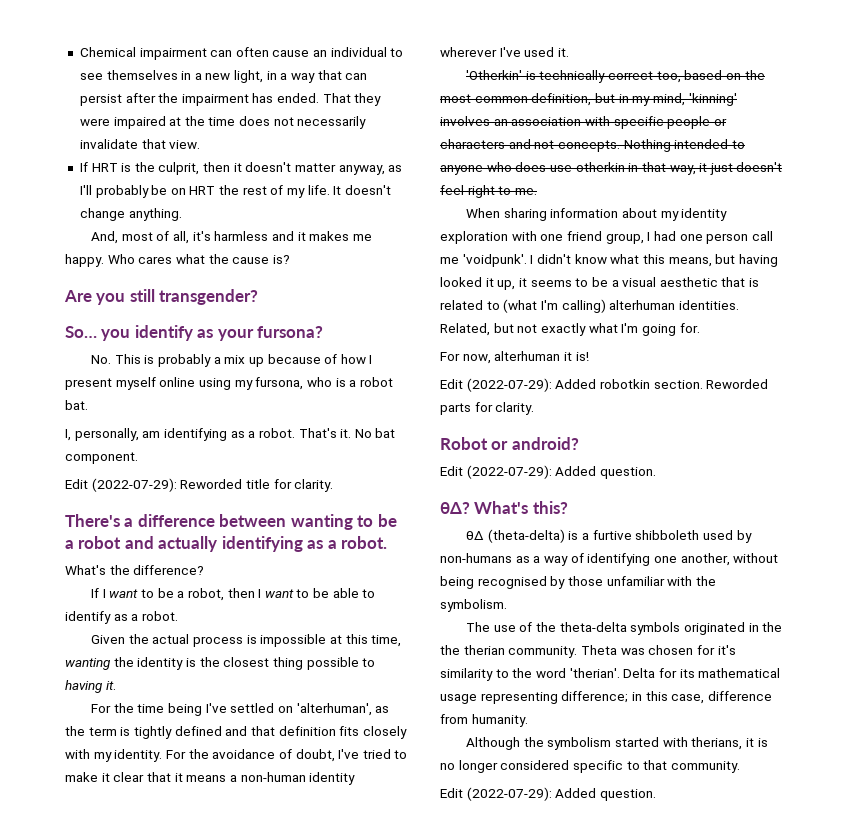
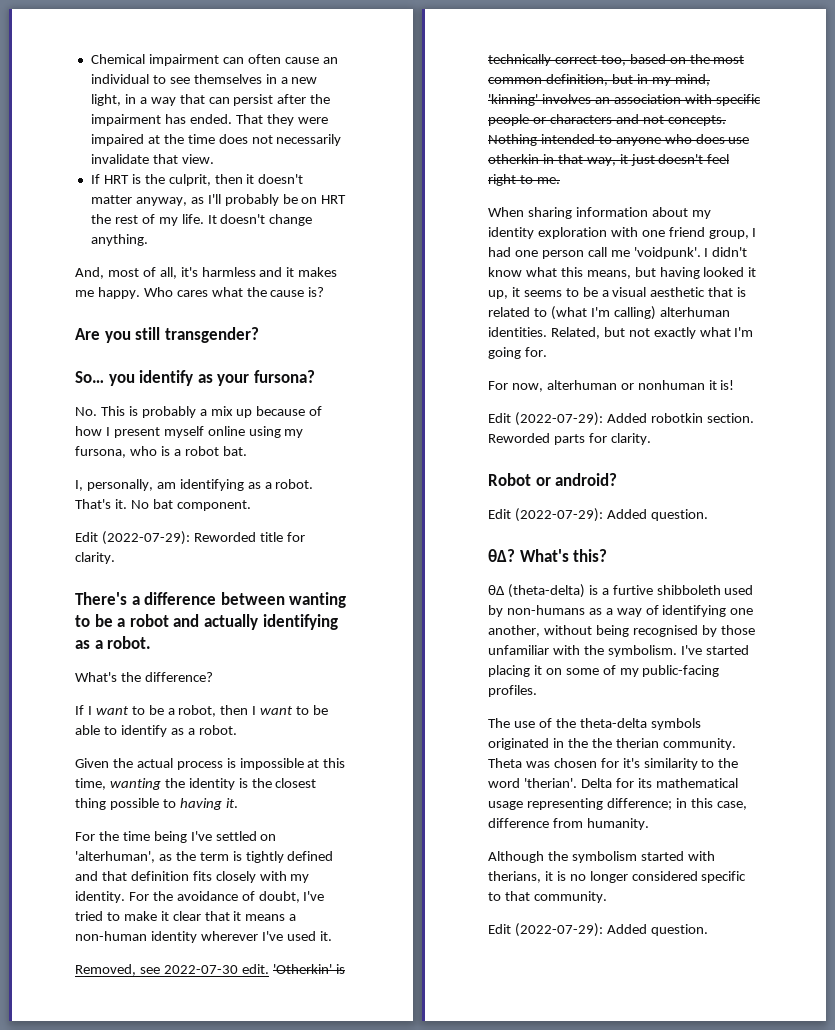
+ Removed, see 2022-07-30 edit.
- For now, alterhuman it is!
+ For now, alterhuman or nonhuman it is!
+ I've started placing it on some of my public-facing profiles.

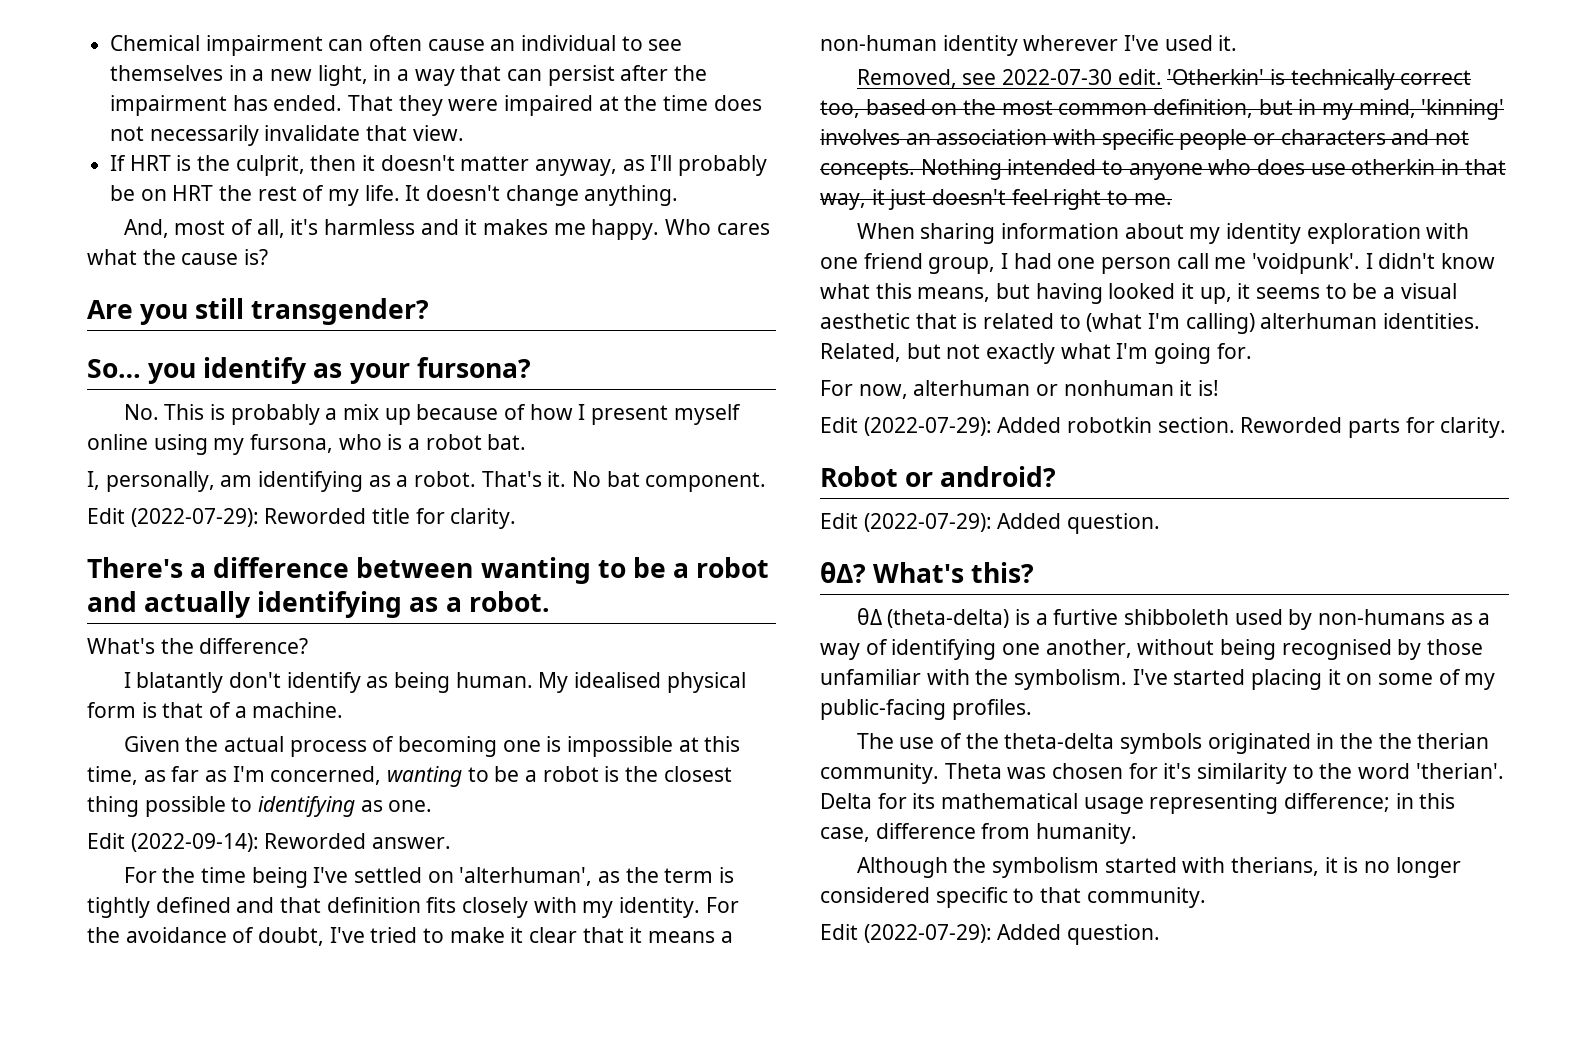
- If I want to be a robot, then I want to be able to identify as a robot.
+ I blatantly don't identify as being human. My idealised physical form is that of a machine.
- Given the actual process is impossible at this time, wanting the identity is the closest thing possible to having it.
+ Given the actual process of becoming one is impossible at this time, as far as I'm concerned, wanting to be a robot is the closest thing possible to identifying as one.
+ Edit (2022-09-14): Reworded answer.

